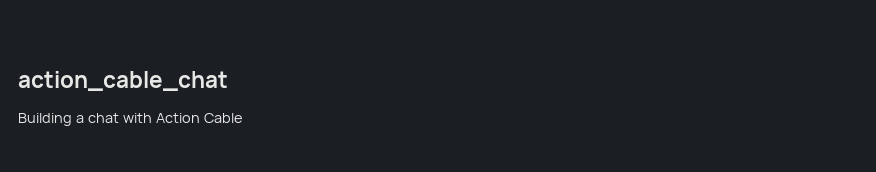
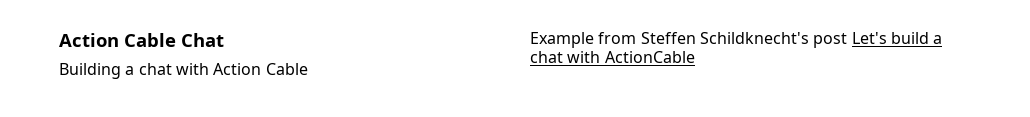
- action_cable_chat
+ Action Cable Chat
+ Example from Steffen Schildknecht's post Let's build a chat with ActionCable

